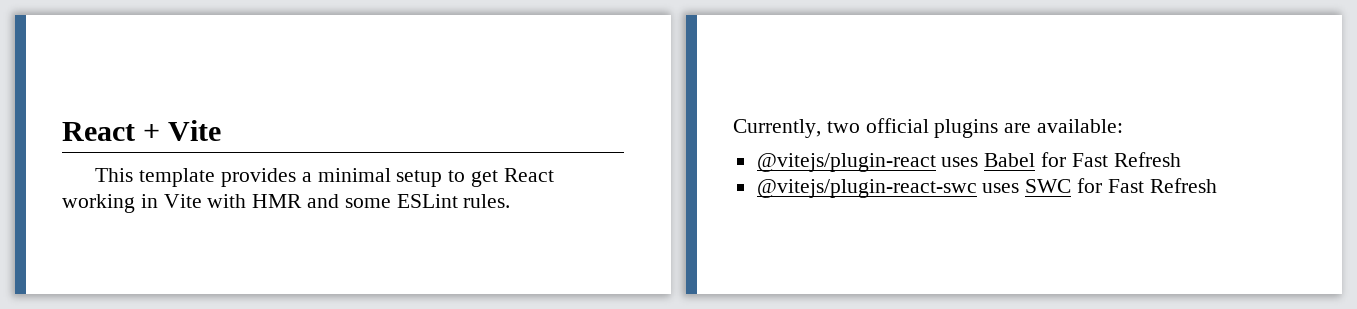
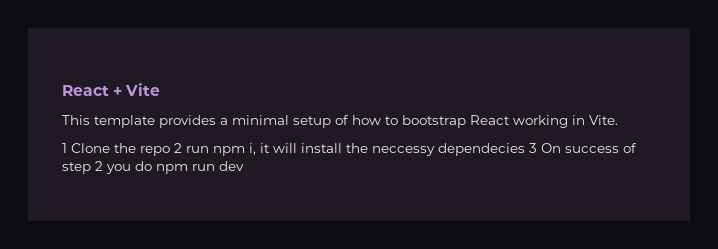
- This template provides a minimal setup to get React working in Vite with HMR and some ESLint rules.
- Currently, two official plugins are available:
- @vitejs/plugin-react uses Babel for Fast Refresh
- @vitejs/plugin-react-swc uses SWC for Fast Refresh
+ This template provides a minimal setup of how to bootstrap React working in Vite.
+ 1 Clone the repo 2 run npm i, it will install the neccessy dependecies 3 On success of step 2 you do npm run dev

